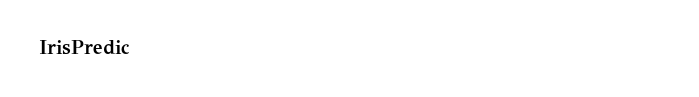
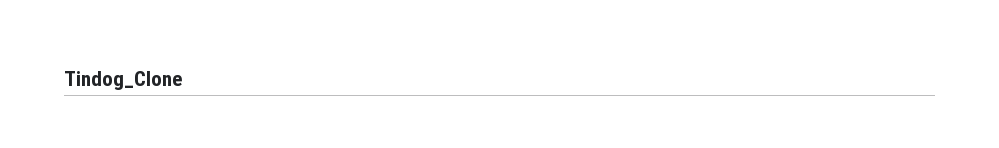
- IrisPredic
+ Tindog_Clone

